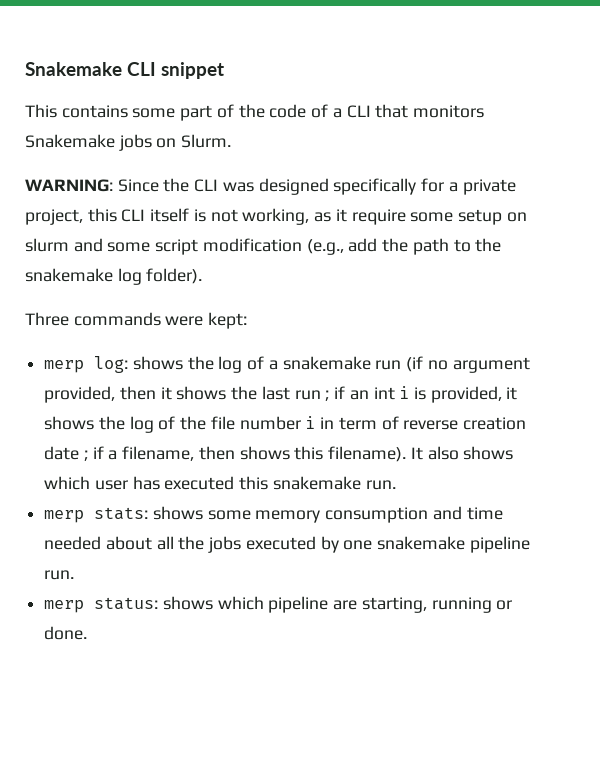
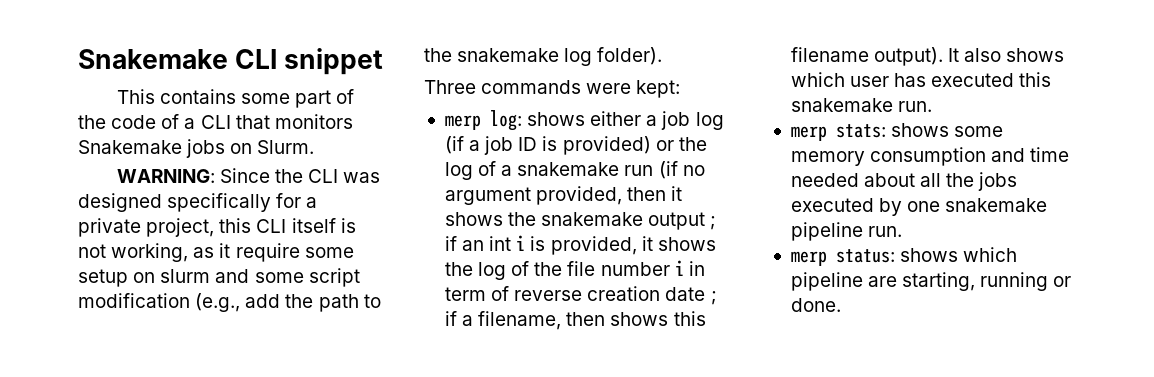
- merp log: shows the log of a snakemake run (if no argument provided, then it shows the last run ; if an int i is provided, it shows the log of the file number i in term of reverse creation date ; if a filename, then shows this filename).
+ merp log: shows either a job log (if a job ID is provided) or the log of a snakemake run (if no argument provided, then it shows the snakemake output ; if an int i is provided, it shows the log of the file number i in term of reverse creation date ; if a filename, then shows this filename output).

